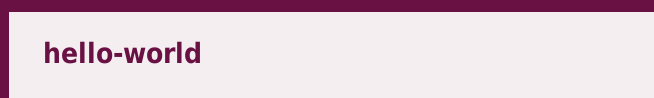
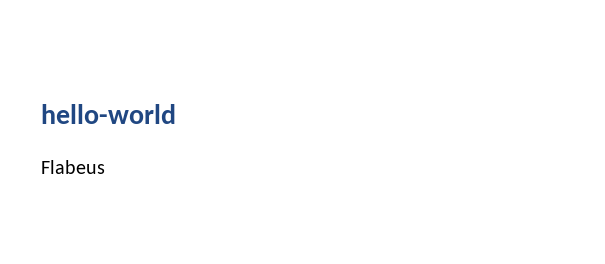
+ Flabeus

